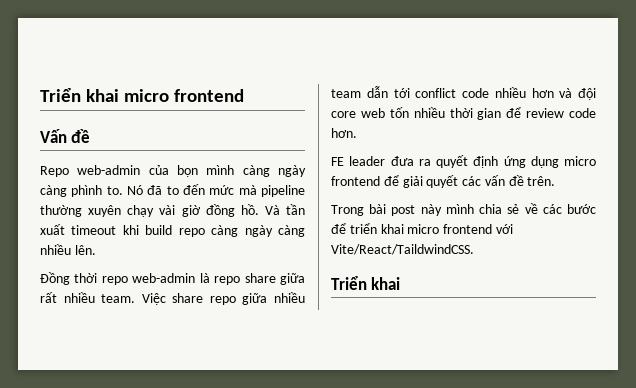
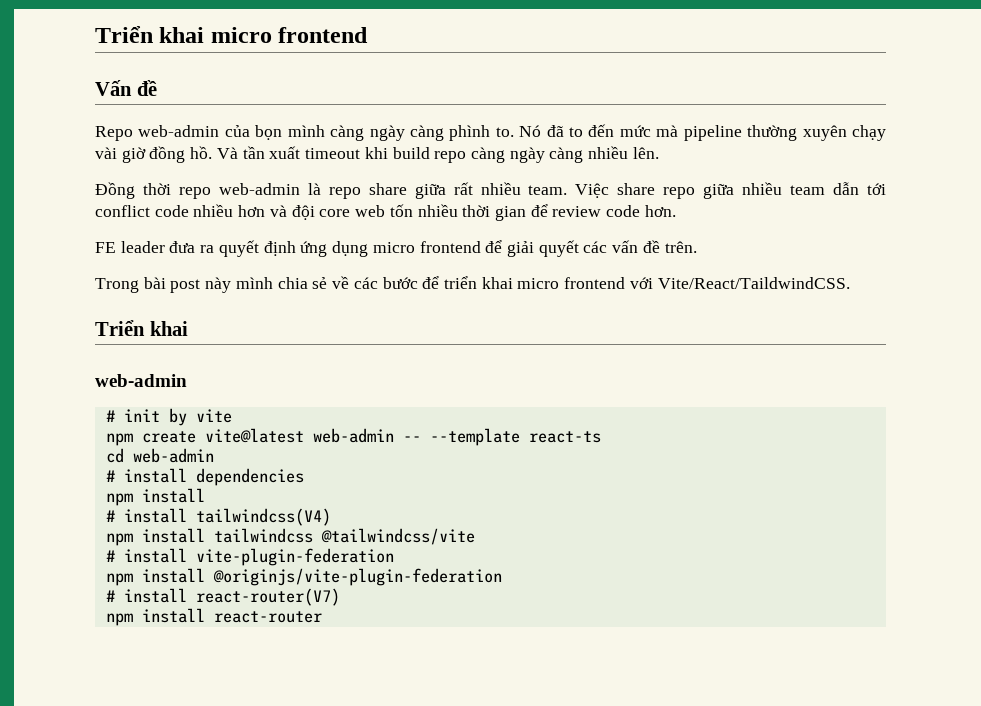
  Trong bài post này mình chia sẻ về các bước để triển khai micro frontend với Vite/React/TaildwindCSS.
  Triển khai
+ web-admin
+ # init by vite
+ npm create vite@latest web-admin -- --template react-ts
+ cd web-admin
+ # install dependencies
+ npm install
+ # install tailwindcss(V4)
+ npm install tailwindcss @tailwindcss/vite
+ # install vite-plugin-federation
+ npm install @originjs/vite-plugin-federation
+ # install react-router(V7)
+ npm install react-router

